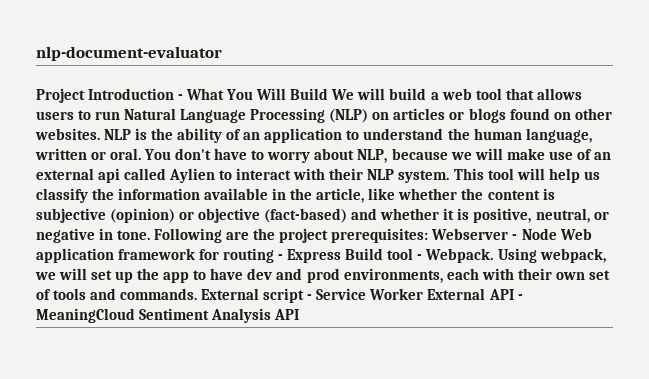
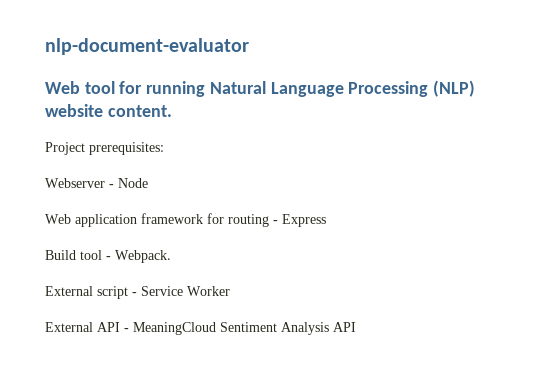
- Project Introduction - What You Will Build We will build a web tool that allows users to run Natural Language Processing (NLP) on articles or blogs found on other websites. NLP is the ability of an application to understand the human language, written or oral. You don't have to worry about NLP, because we will make use of an external api called Aylien to interact with their NLP system. This tool will help us classify the information available in the article, like whether the content is subjective (opinion) or objective (fact-based) and whether it is positive, neutral, or negative in tone. Following are the project prerequisites: Webserver - Node Web application framework for routing - Express Build tool - Webpack. Using webpack, we will set up the app to have dev and prod environments, each with their own set of tools and commands. External script - Service Worker External API - MeaningCloud Sentiment Analysis API
+ Web tool for running Natural Language Processing (NLP) website content.
+ Project prerequisites:
+ Webserver - Node
+ Web application framework for routing - Express
+ Build tool - Webpack.
+ External script - Service Worker
+ External API - MeaningCloud Sentiment Analysis API

